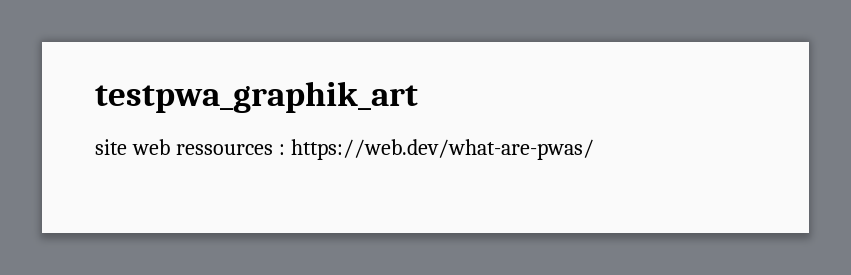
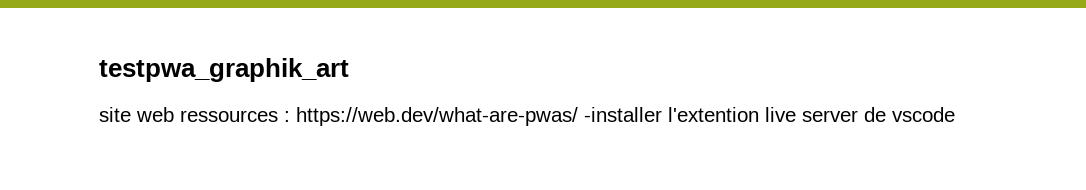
- site web ressources : https://web.dev/what-are-pwas/
+ site web ressources : https://web.dev/what-are-pwas/ -installer l'extention live server de vscode

